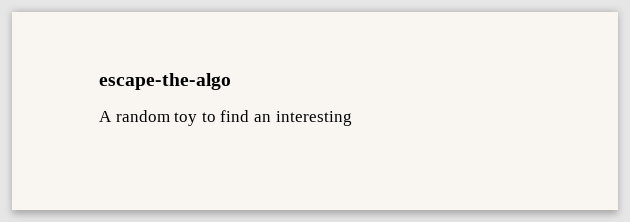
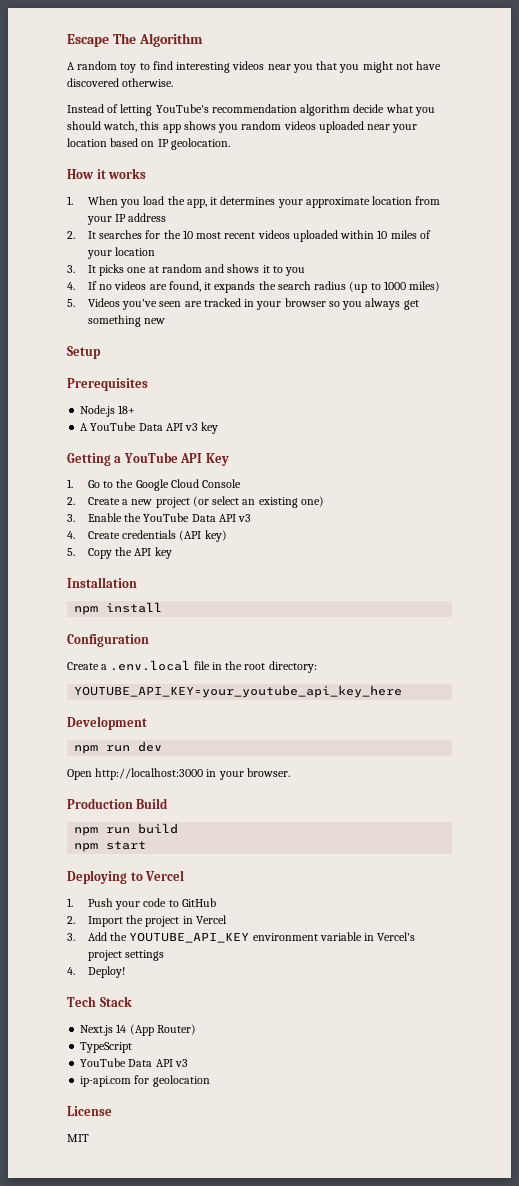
- escape-the-algo
+ Escape The Algorithm
- A random toy to find an interesting
+ A random toy to find interesting videos near you that you might not have discovered otherwise.
+ Instead of letting YouTube's recommendation algorithm decide what you should watch, this app shows you random videos uploaded near your location based on IP geolocation.
+ How it works
+ 1. When you load the app, it determines your approximate location from your IP address
+ 2. It searches for the 10 most recent videos uploaded within 10 miles of your location
+ 3. It picks one at random and shows it to you
+ 4. If no videos are found, it expands the search radius (up to 1000 miles)
+ 5. Videos you've seen are tracked in your browser so you always get something new
+ Setup
+ Prerequisites
+ Node.js 18+
+ A YouTube Data API v3 key
+ Getting a YouTube API Key
+ 1. Go to the Google Cloud Console
+ 2. Create a new project (or select an existing one)
+ 3. Enable the YouTube Data API v3
+ 4. Create credentials (API key)
+ 5. Copy the API key
+ Installation
+ npm install
+ Configuration
+ Create a .env.local file in the root directory:
+ YOUTUBE_API_KEY=your_youtube_api_key_here
+ Development
+ npm run dev
+ Open http://localhost:3000 in your browser.
+ Production Build
+ npm run build
+ npm start
+ Deploying to Vercel
+ 1. Push your code to GitHub
+ 2. Import the project in Vercel
+ 3. Add the YOUTUBE_API_KEY environment variable in Vercel's project settings
+ 4. Deploy!
+ Tech Stack
+ Next.js 14 (App Router)
+ TypeScript
+ YouTube Data API v3
+ ip-api.com for geolocation
+ License
+ MIT

